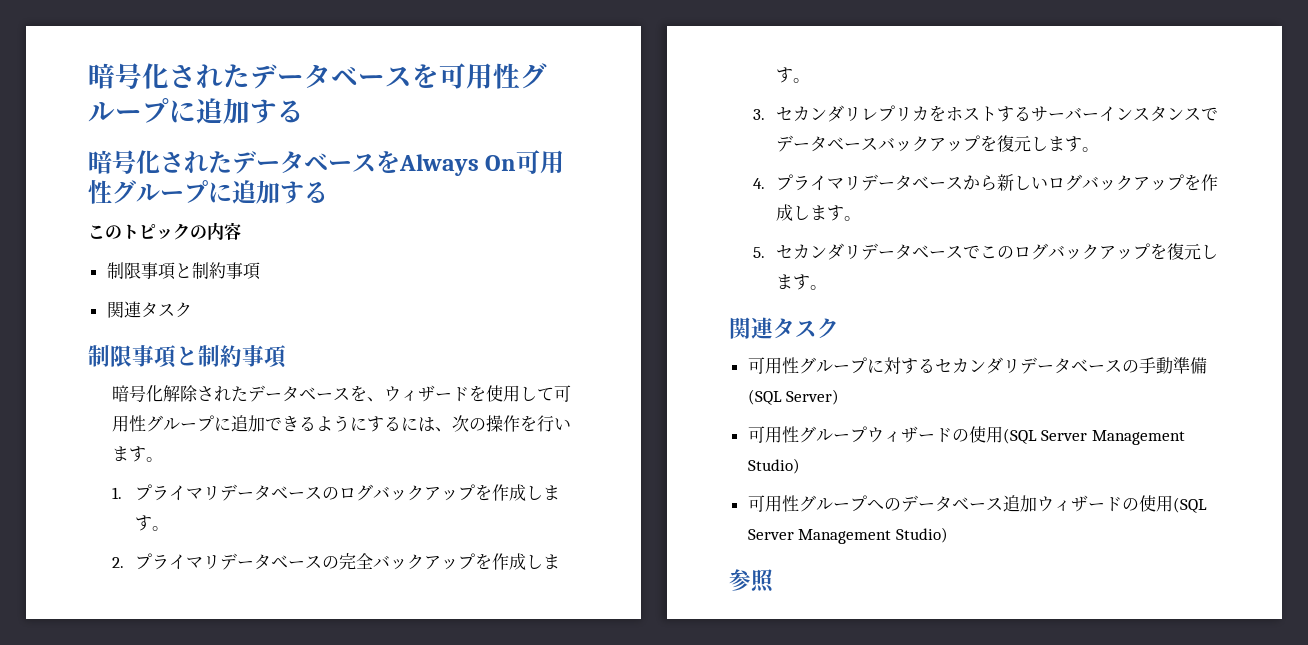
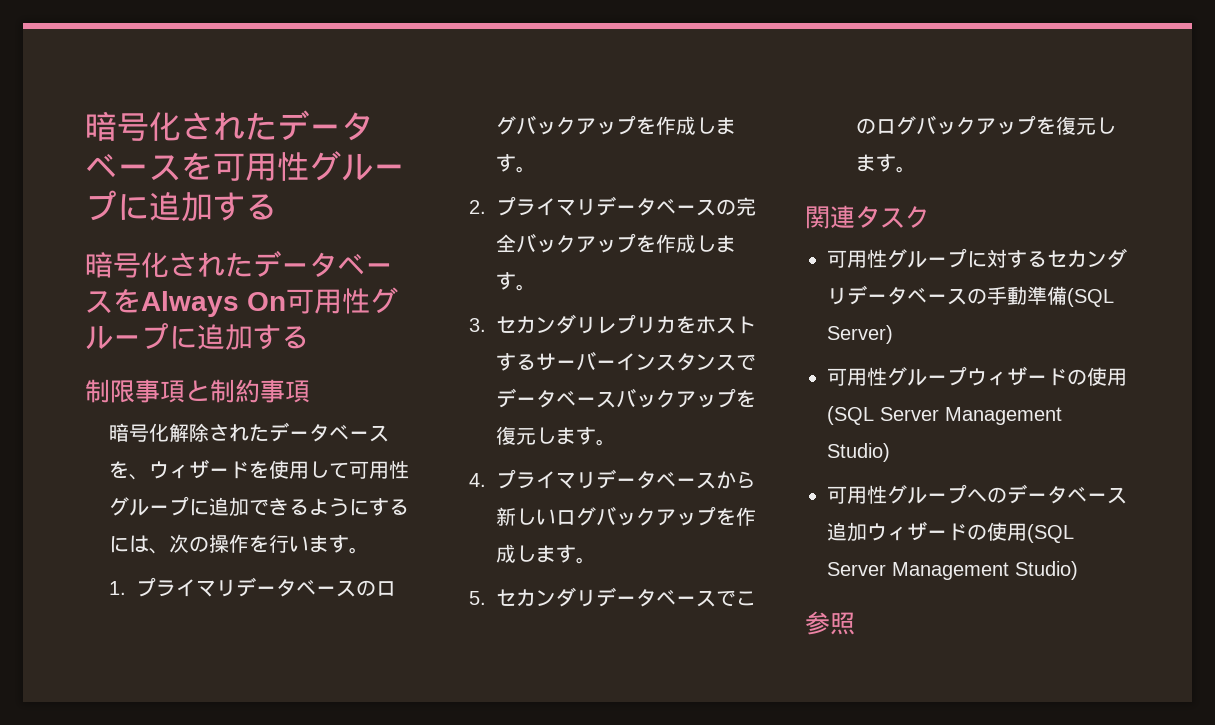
- このトピックの内容
- 制限事項と制約事項
- 関連タスク

